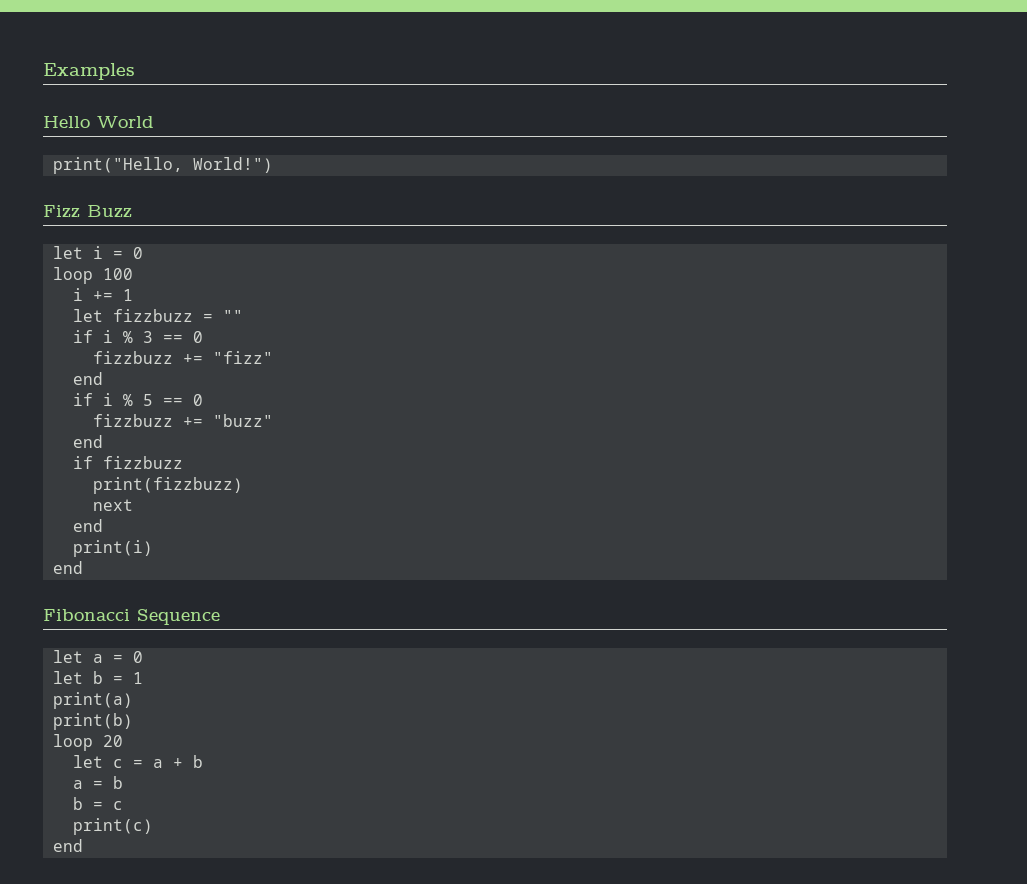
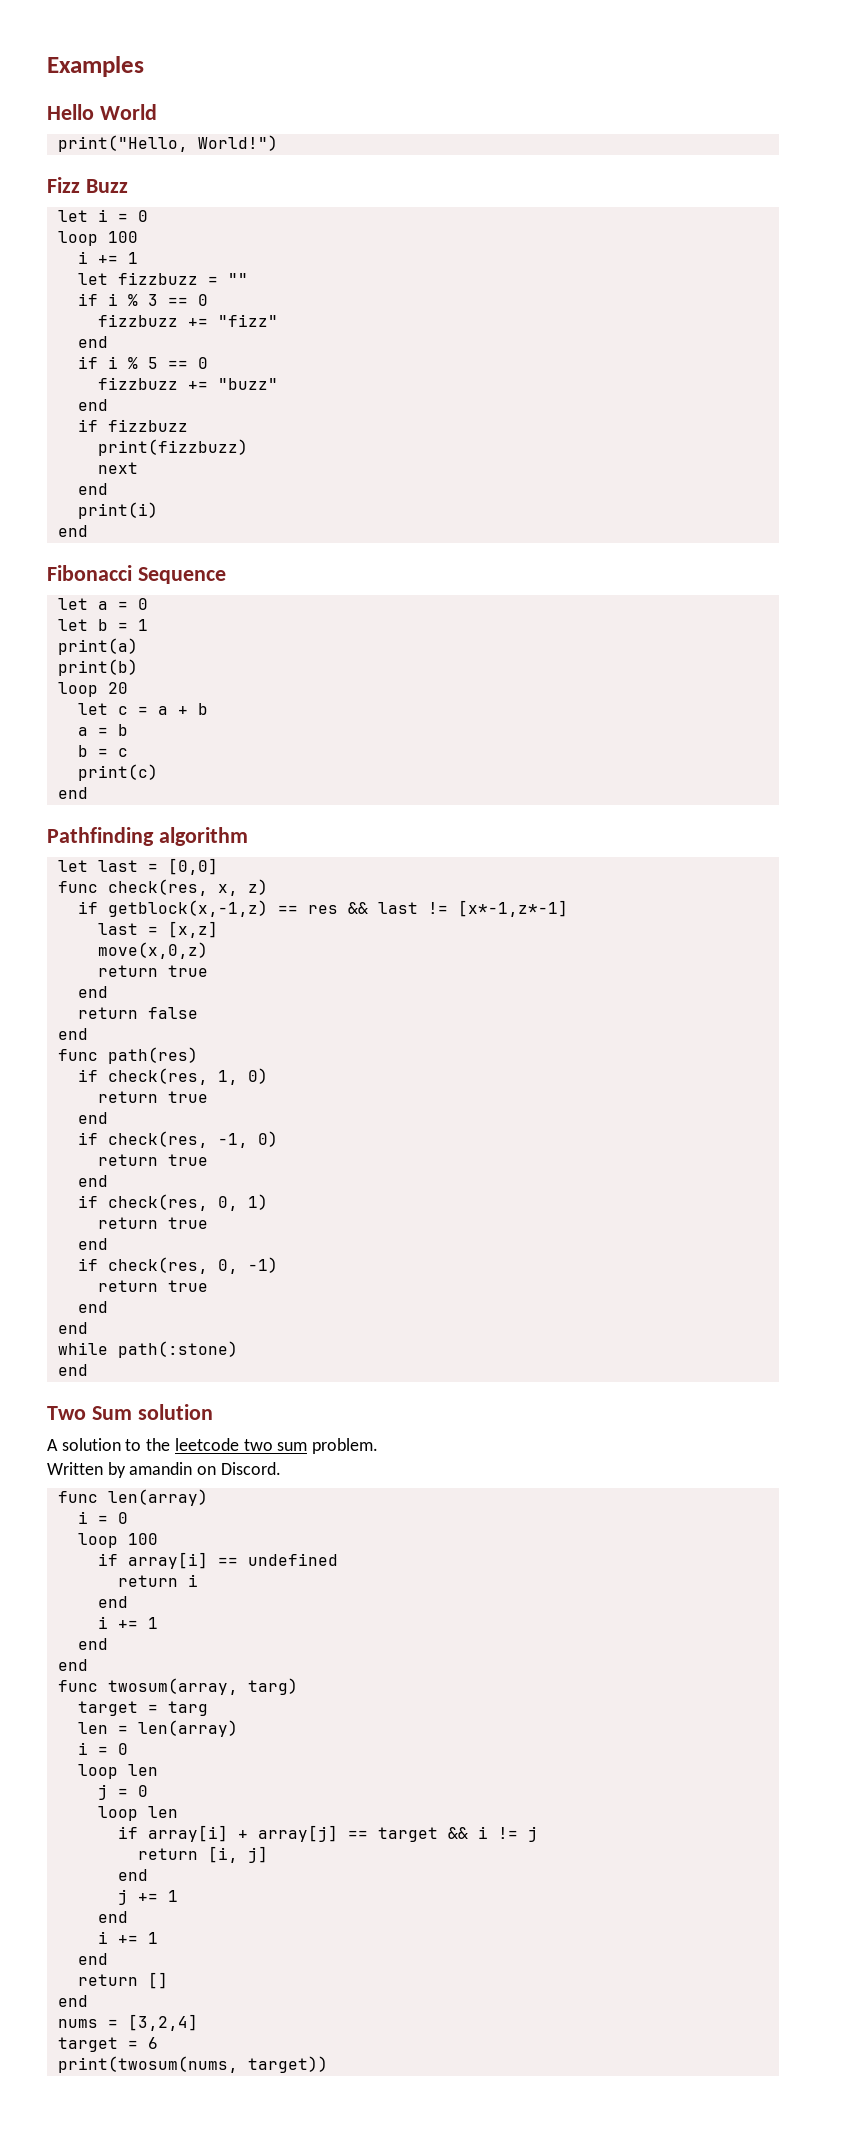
+ Pathfinding algorithm
+ let last = [0,0]
+ func check(res, x, z)
+ if getblock(x,-1,z) == res && last != [x*-1,z*-1]
+ last = [x,z]
+ move(x,0,z)
+ return true
+ end
+ return false
+ end
+ func path(res)
+ if check(res, 1, 0)
+ return true
+ end
+ if check(res, -1, 0)
+ return true
+ end
+ if check(res, 0, 1)
+ return true
+ end
+ if check(res, 0, -1)
+ return true
+ end
+ end
+ while path(:stone)
+ end
+ Two Sum solution
+ A solution to the leetcode two sum problem.
+ Written by amandin on Discord.
+ func len(array)
+ i = 0
+ loop 100
+ if array[i] == undefined
+ return i
+ end
+ i += 1
+ end
+ end
+ func twosum(array, targ)
+ target = targ
+ len = len(array)
+ i = 0
+ loop len
+ j = 0
+ loop len
+ if array[i] + array[j] == target && i != j
+ return [i, j]
+ end
+ j += 1
+ end
+ i += 1
+ end
+ return []
+ end
+ nums = [3,2,4]
+ target = 6
+ print(twosum(nums, target))

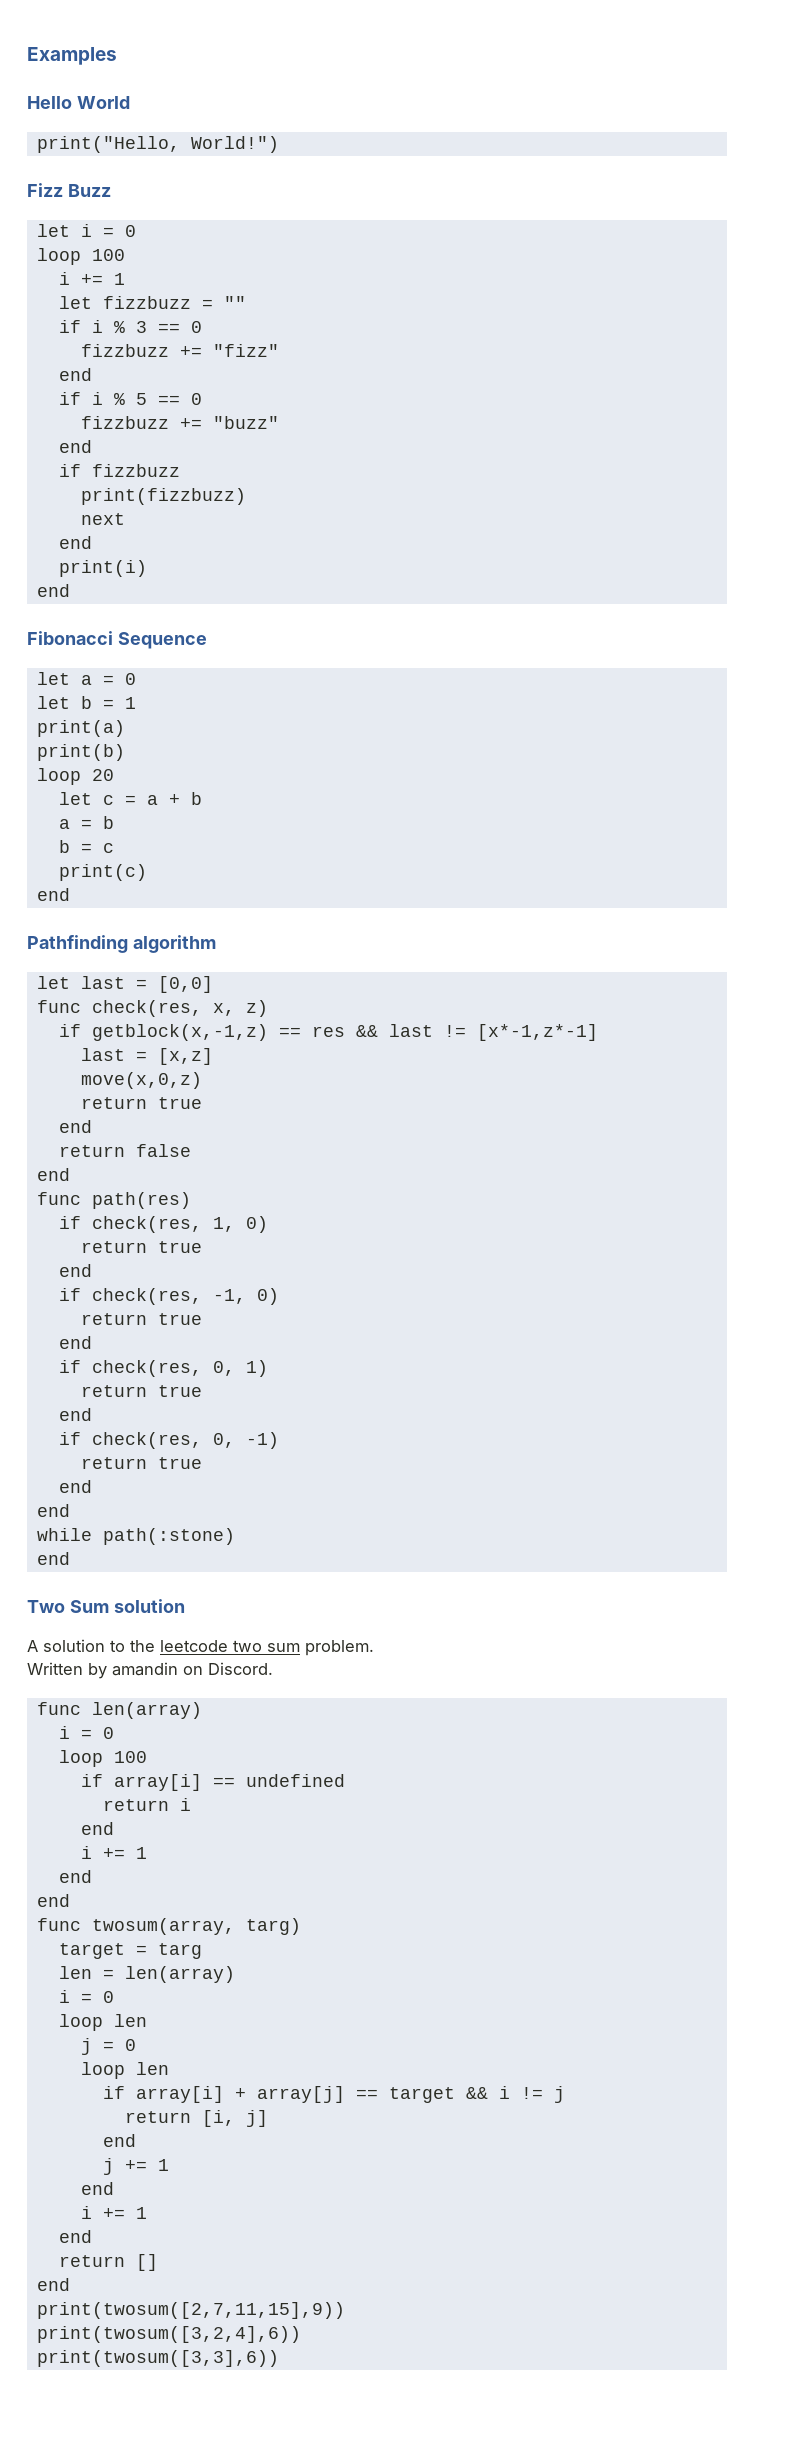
- nums = [3,2,4]
- target = 6
- print(twosum(nums, target))
+ print(twosum([2,7,11,15],9))
+ print(twosum([3,2,4],6))
+ print(twosum([3,3],6))

